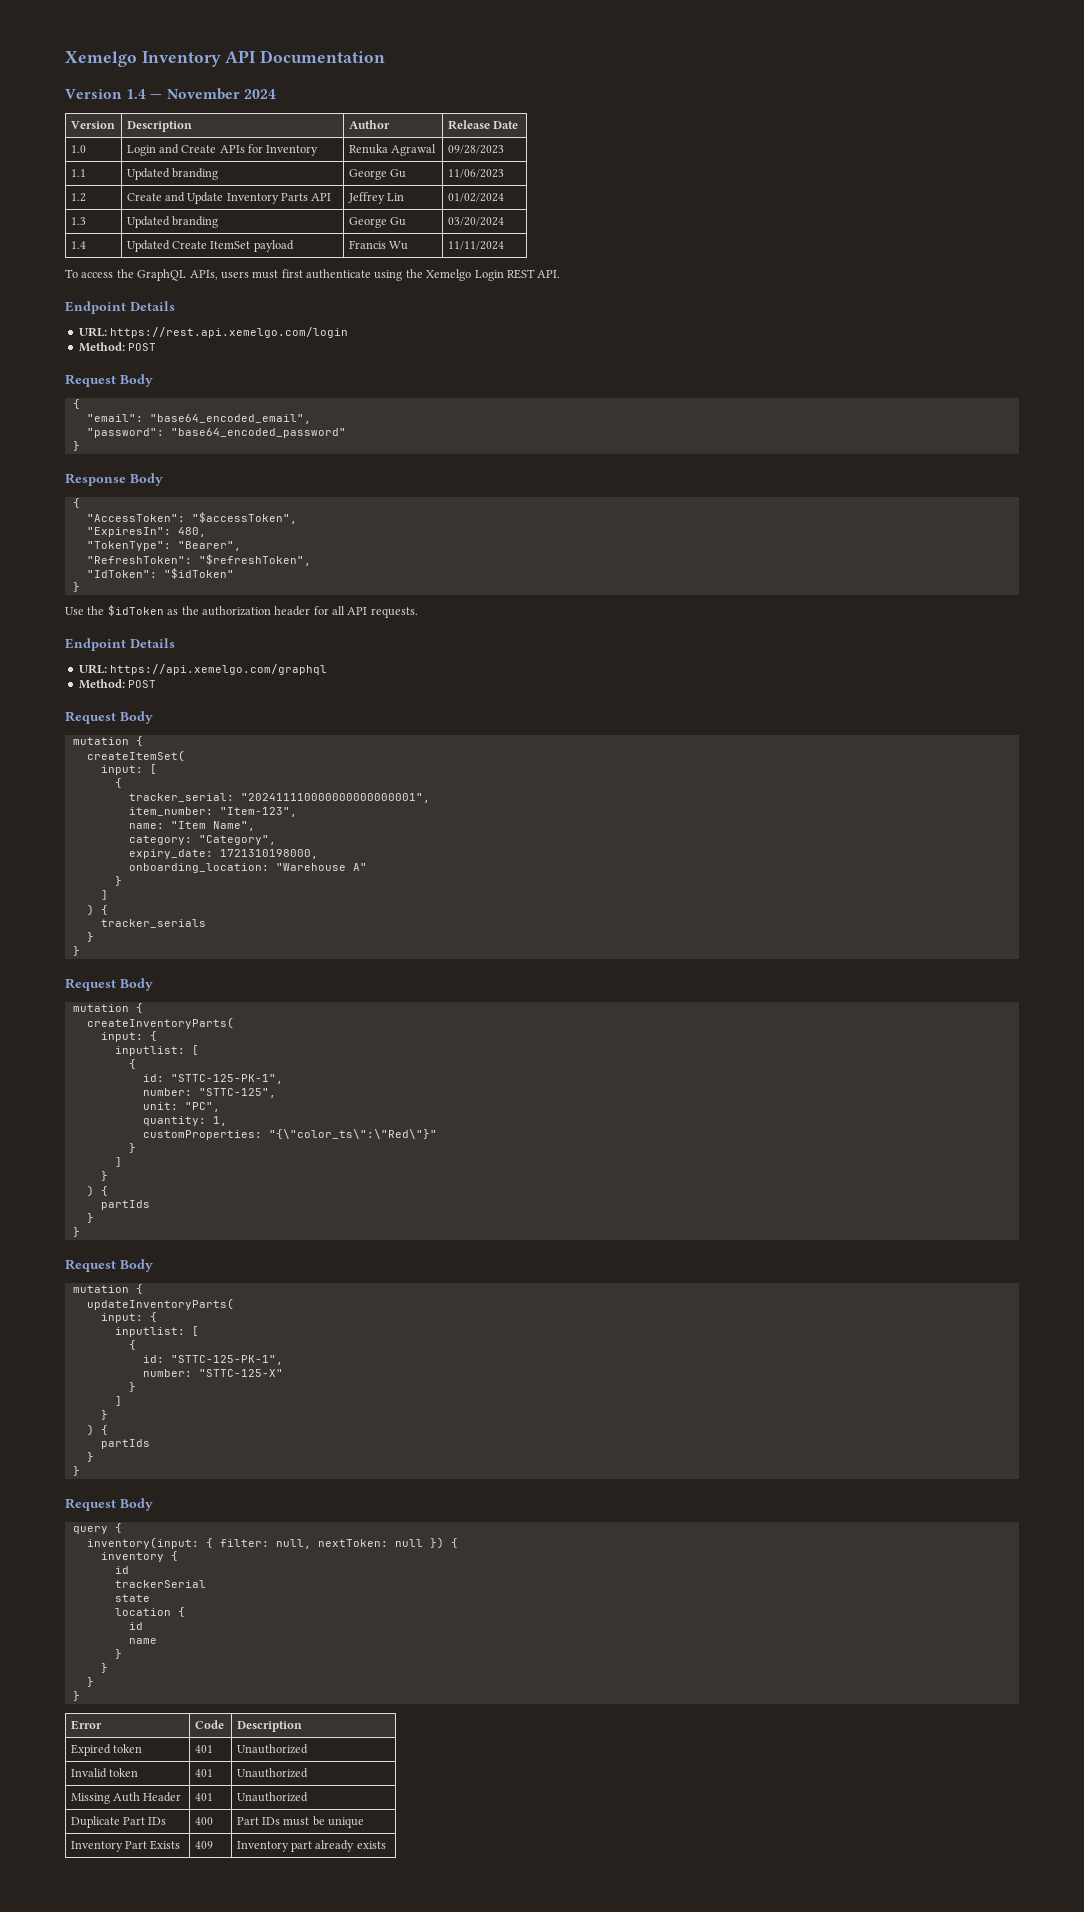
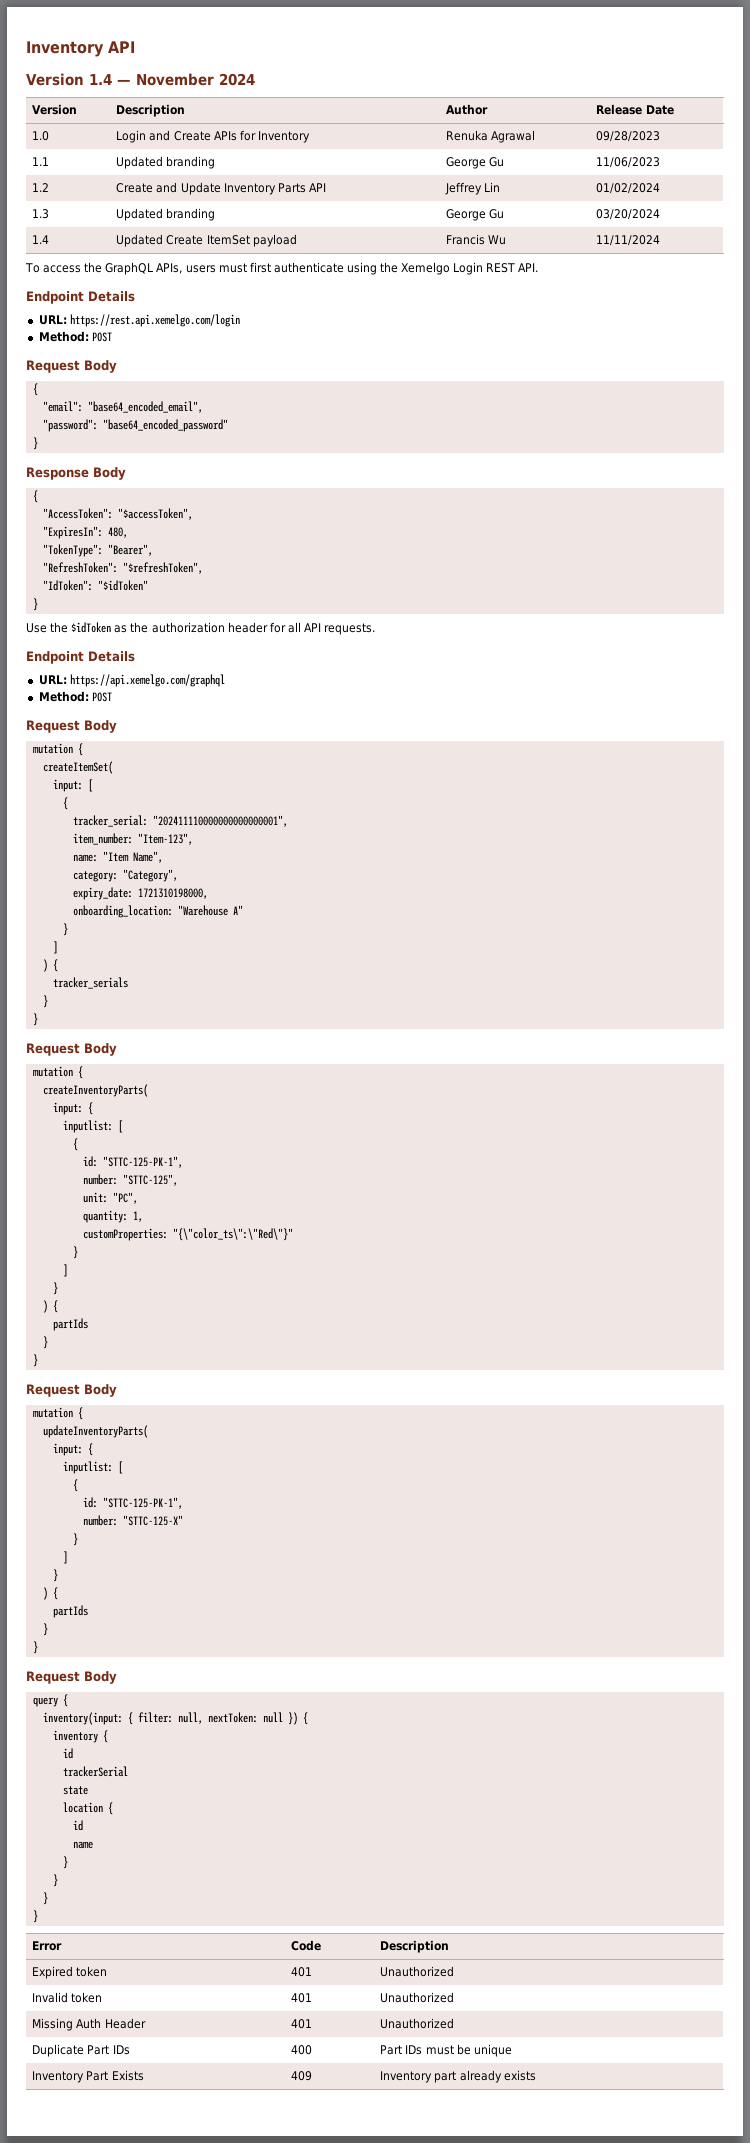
- Xemelgo Inventory API Documentation
+ Inventory API

